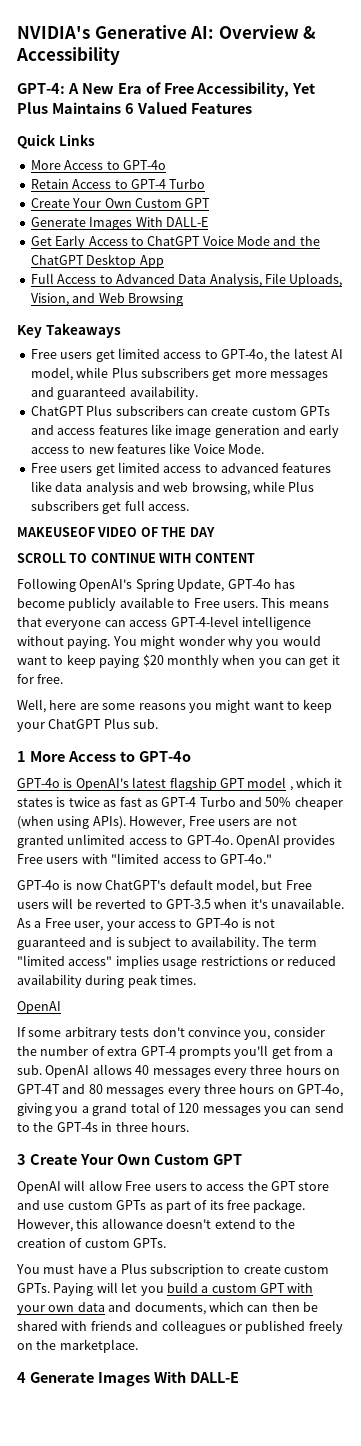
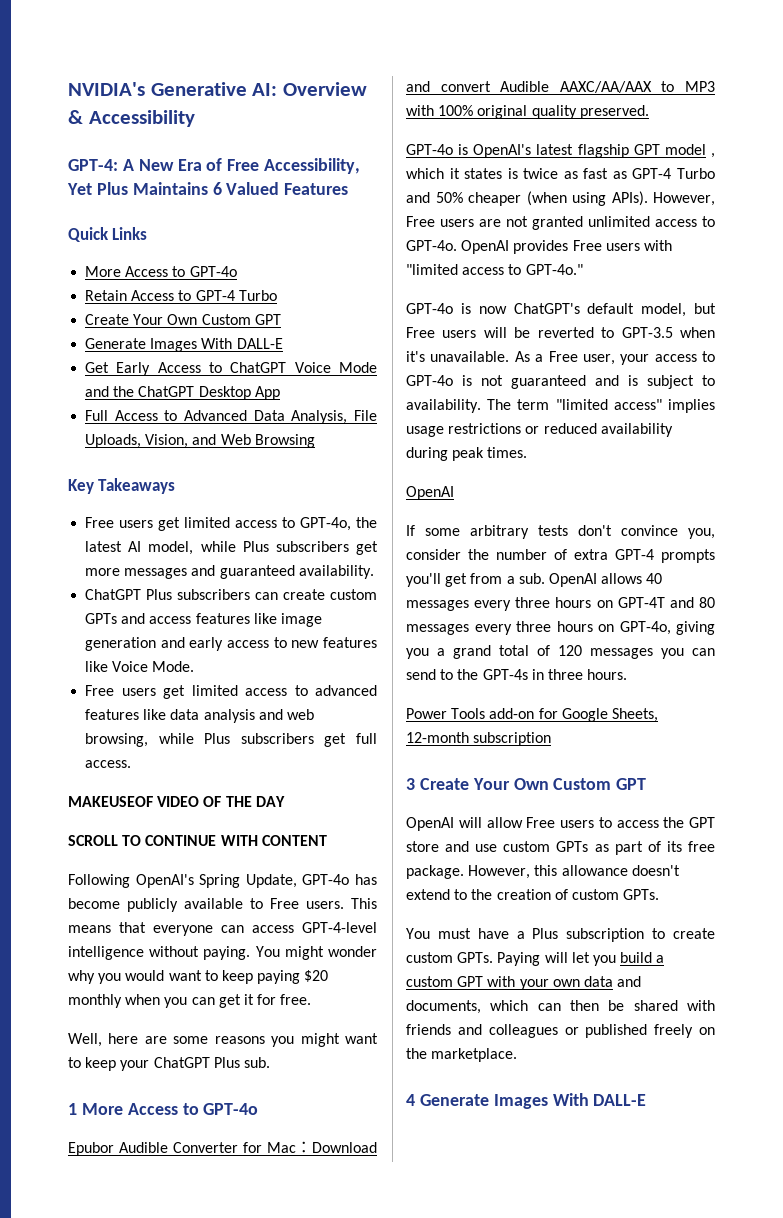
+ Epubor Audible Converter for Mac：Download and convert Audible AAXC/AA/AAX to MP3 with 100% original quality preserved.
+ Power Tools add-on for Google Sheets, 12-month subscription

